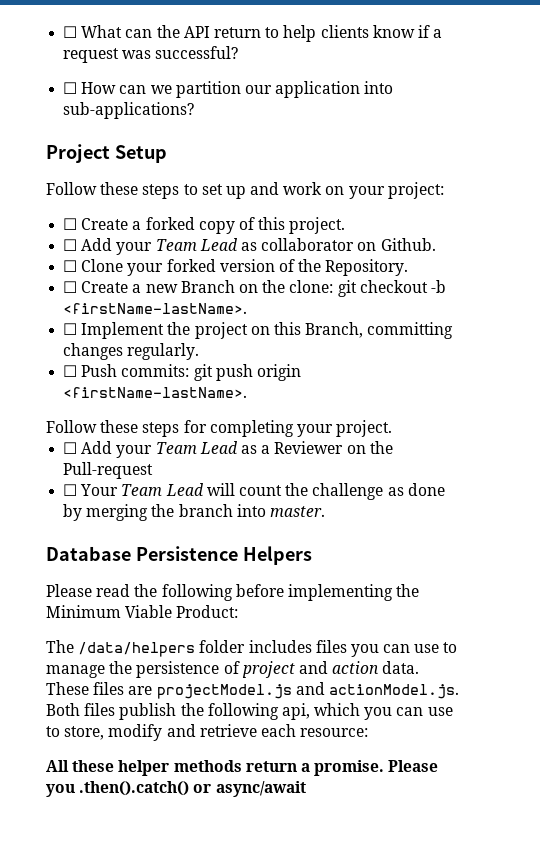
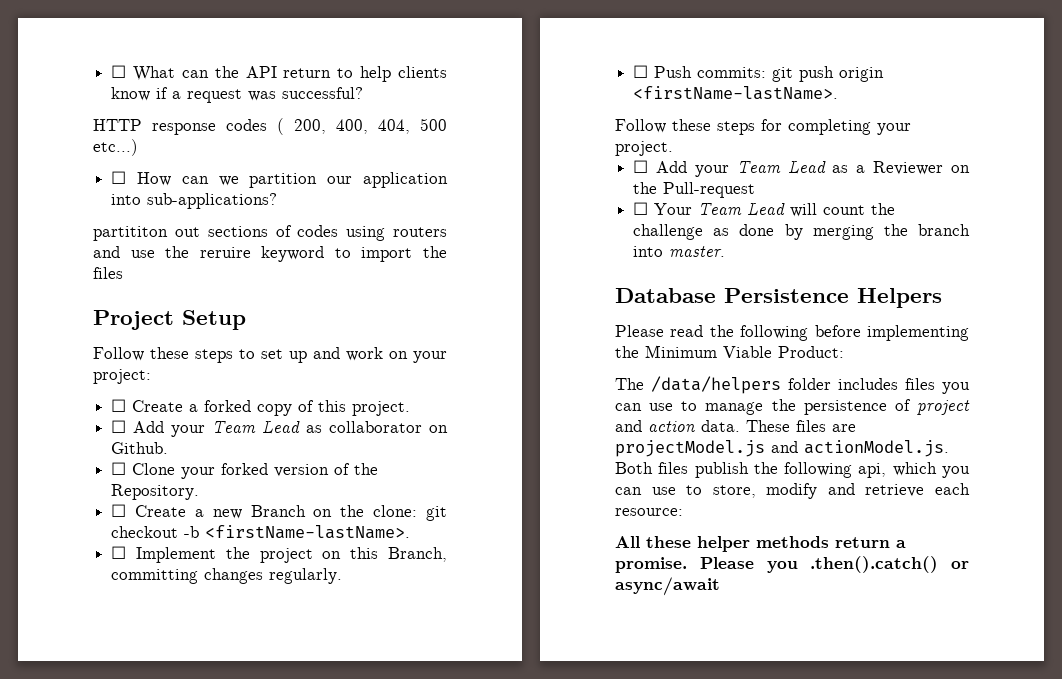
+ HTTP response codes ( 200, 400, 404, 500 etc...)
+ partititon out sections of codes using routers and use the reruire keyword to import the files

